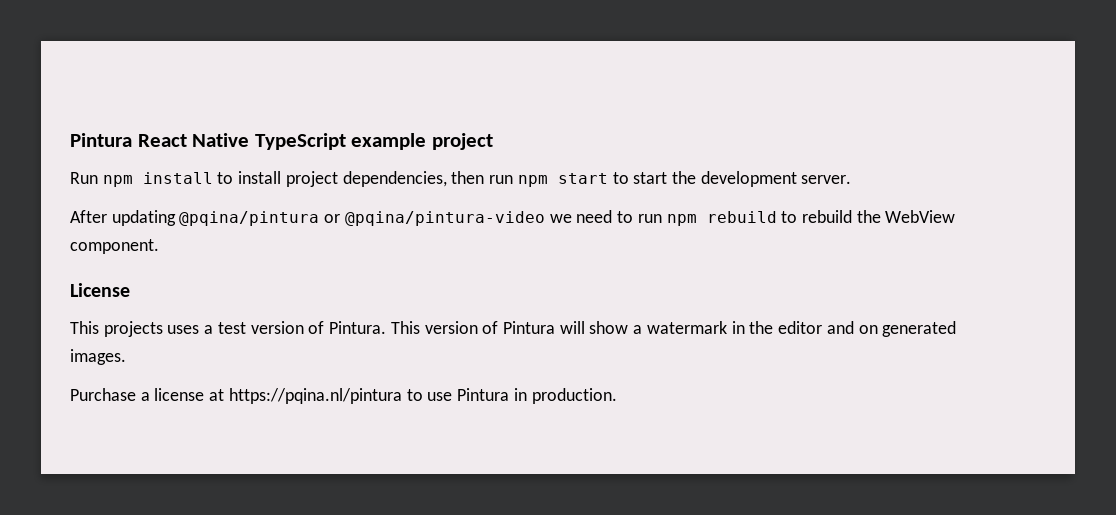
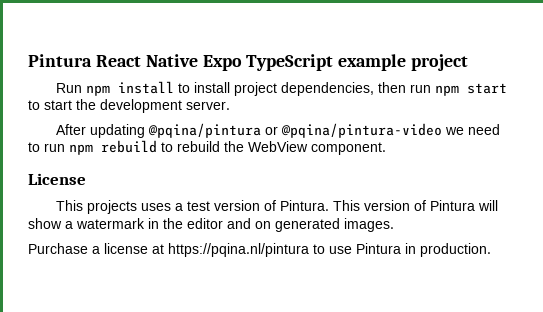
- Pintura React Native TypeScript example project
+ Pintura React Native Expo TypeScript example project

